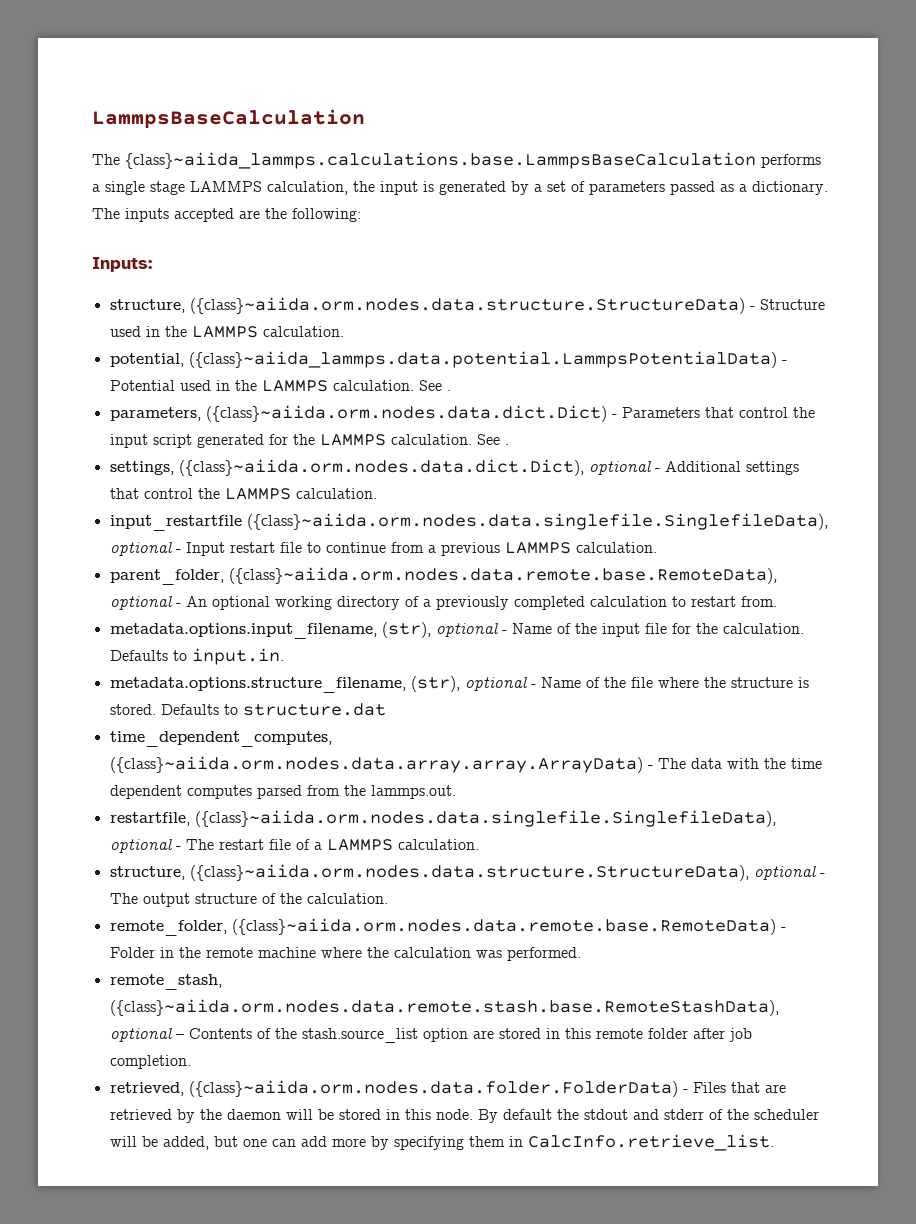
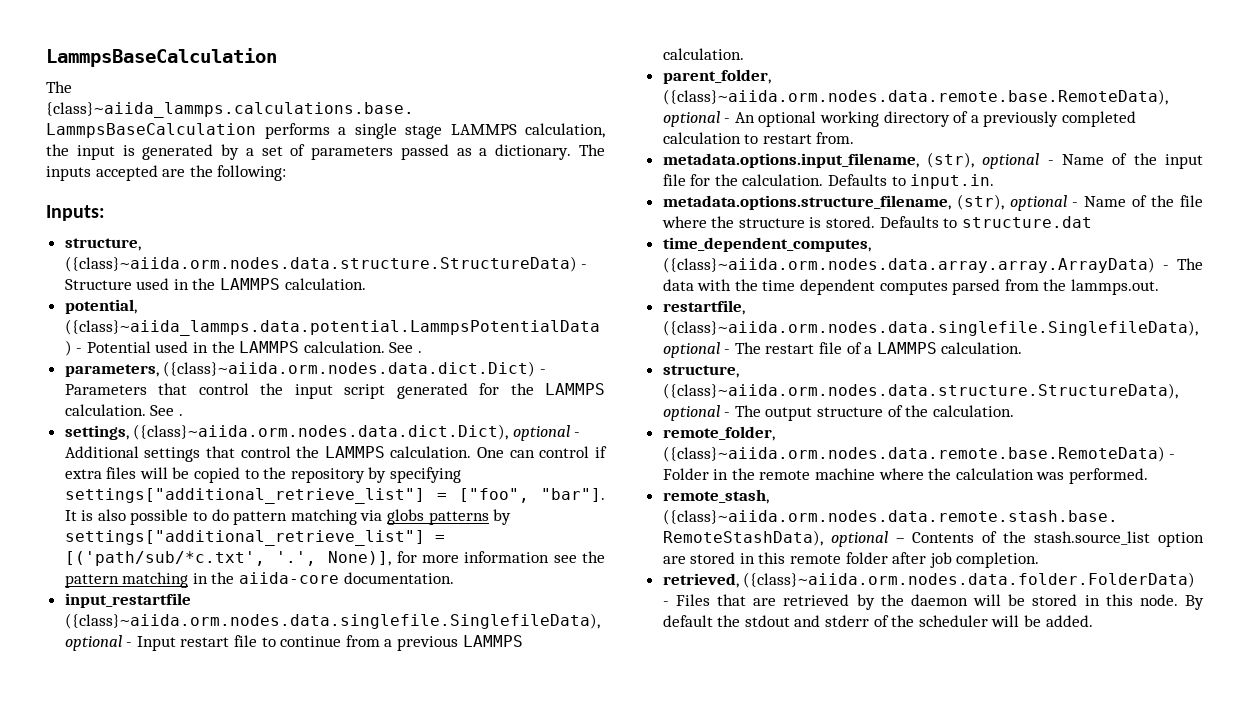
+ One can control if extra files will be copied to the repository by specifying settings["additional_retrieve_list"] = ["foo", "bar"]. It is also possible to do pattern matching via globs patterns by settings["additional_retrieve_list"] = [('path/sub/*c.txt', '.', None)], for more information see the pattern matching in the aiida-core documentation.
- By default the stdout and stderr of the scheduler will be added, but one can add more by specifying them in CalcInfo.retrieve_list.
+ By default the stdout and stderr of the scheduler will be added.

